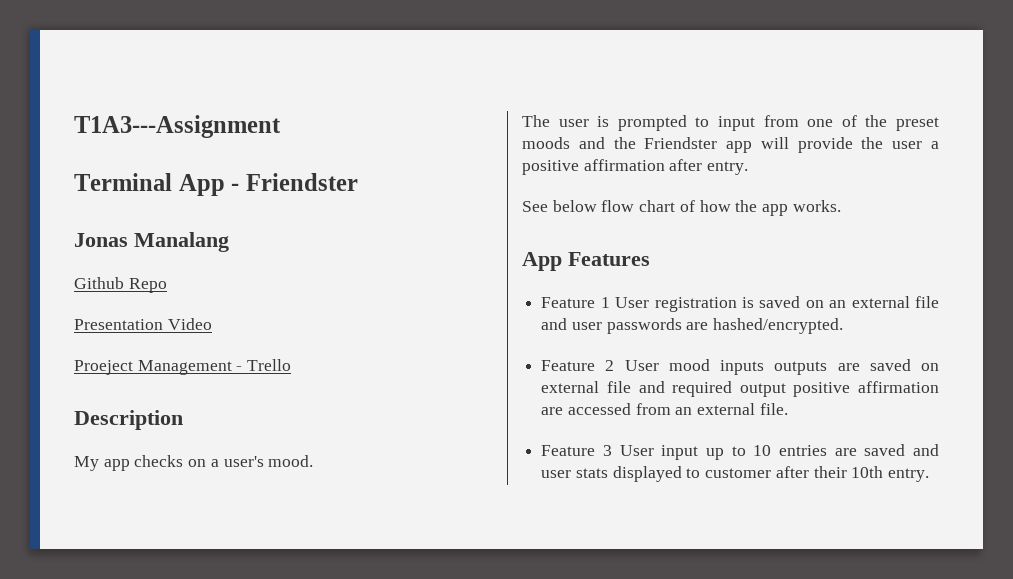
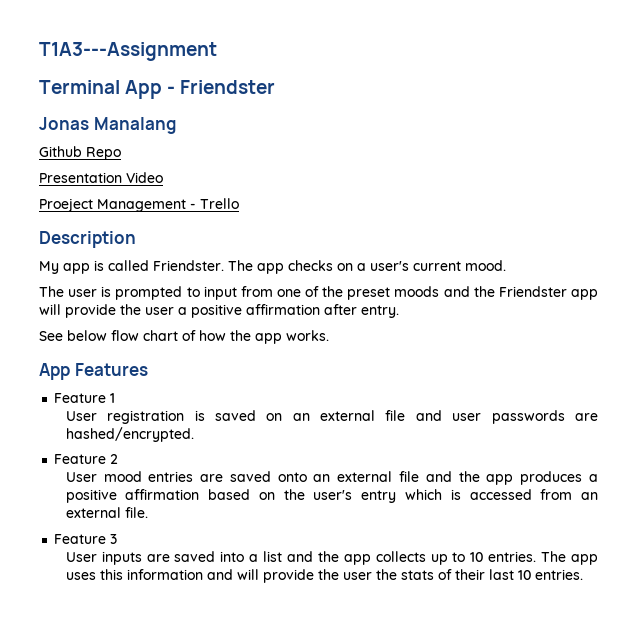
- My app checks on a user's mood.
+ My app is called Friendster. The app checks on a user's current mood.
- Feature 1 User registration is saved on an external file and user passwords are hashed/encrypted.
+ Feature 1
+ User registration is saved on an external file and user passwords are hashed/encrypted.
- Feature 2 User mood inputs outputs are saved on external file and required output positive affirmation are accessed from an external file.
+ Feature 2
+ User mood entries are saved onto an external file and the app produces a positive affirmation based on the user's entry which is accessed from an external file.
- Feature 3 User input up to 10 entries are saved and user stats displayed to customer after their 10th entry.
+ Feature 3
+ User inputs are saved into a list and the app collects up to 10 entries. The app uses this information and will provide the user the stats of their last 10 entries.

